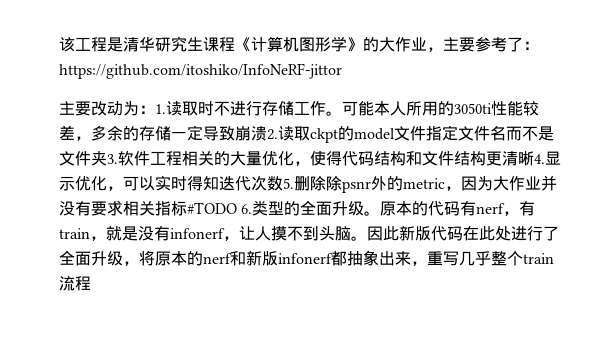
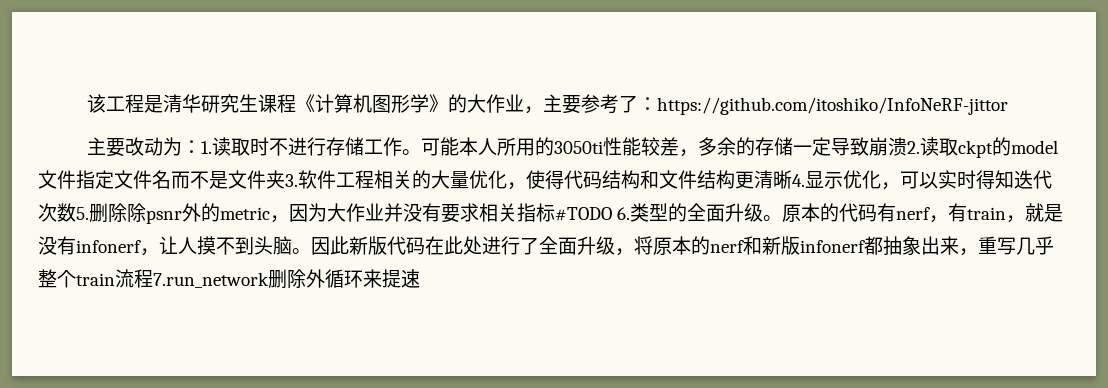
- 因此新版代码在此处进行了全面升级，将原本的nerf和新版infonerf都抽象出来，重写几乎整个train流程
+ 因此新版代码在此处进行了全面升级，将原本的nerf和新版infonerf都抽象出来，重写几乎整个train流程7.run_network删除外循环来提速

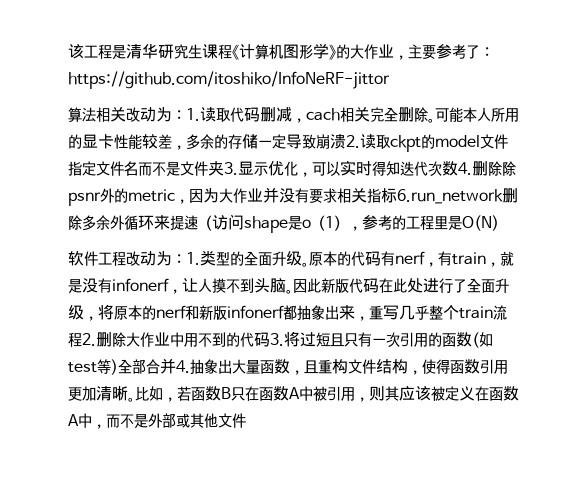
- 主要改动为：1.读取时不进行存储工作。
+ 算法相关改动为：1.读取代码删减，cach相关完全删除。
- 可能本人所用的3050ti性能较差，多余的存储一定导致崩溃2.读取ckpt的model文件指定文件名而不是文件夹3.软件工程相关的大量优化，使得代码结构和文件结构更清晰4.显示优化，可以实时得知迭代次数5.删除除psnr外的metric，因为大作业并没有要求相关指标#TODO 6.类型的全面升级。
+ 可能本人所用的显卡性能较差，多余的存储一定导致崩溃2.读取ckpt的model文件指定文件名而不是文件夹3.显示优化，可以实时得知迭代次数4.删除除psnr外的metric，因为大作业并没有要求相关指标6.run_network删除多余外循环来提速（访问shape是o（1），参考的工程里是O(N)
+ 软件工程改动为：1.类型的全面升级。
- 因此新版代码在此处进行了全面升级，将原本的nerf和新版infonerf都抽象出来，重写几乎整个train流程7.run_network删除外循环来提速
+ 因此新版代码在此处进行了全面升级，将原本的nerf和新版infonerf都抽象出来，重写几乎整个train流程2.删除大作业中用不到的代码3.将过短且只有一次引用的函数(如test等)全部合并4.抽象出大量函数，且重构文件结构，使得函数引用更加清晰。比如，若函数B只在函数A中被引用，则其应该被定义在函数A中，而不是外部或其他文件

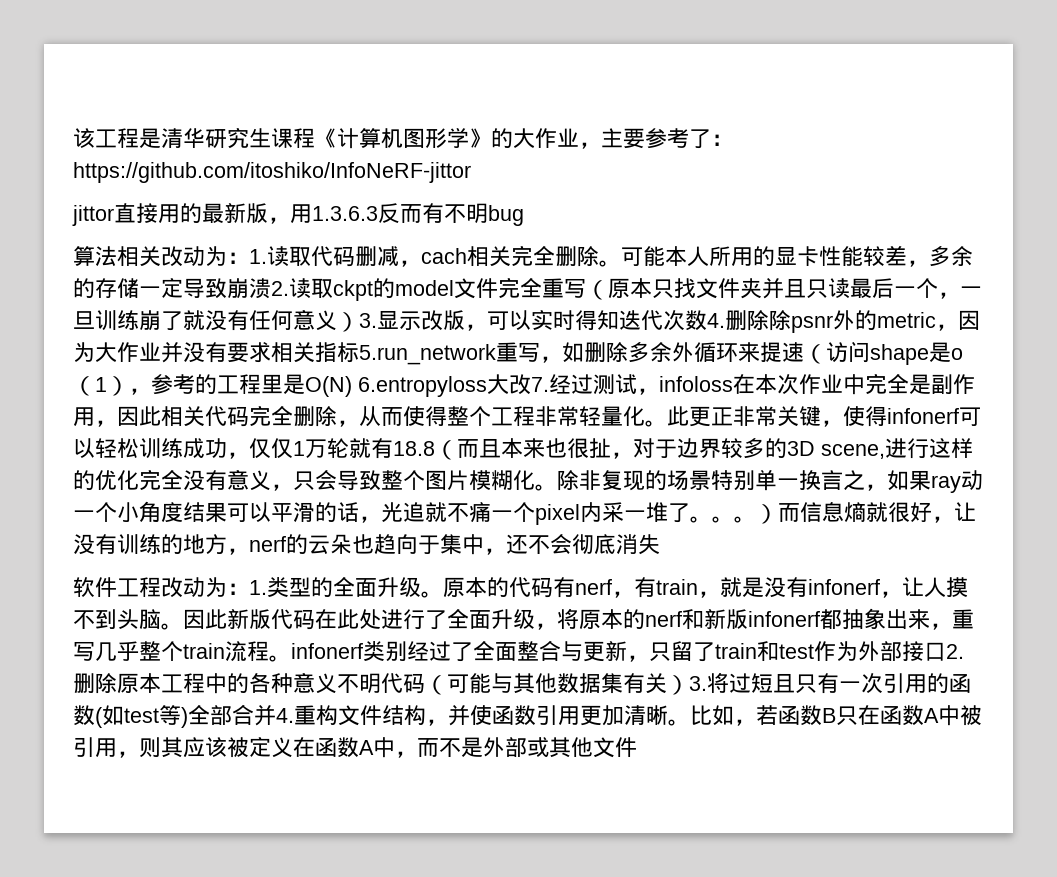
+ jittor直接用的最新版，用1.3.6.3反而有不明bug
- 可能本人所用的显卡性能较差，多余的存储一定导致崩溃2.读取ckpt的model文件指定文件名而不是文件夹3.显示优化，可以实时得知迭代次数4.删除除psnr外的metric，因为大作业并没有要求相关指标6.run_network删除多余外循环来提速（访问shape是o（1），参考的工程里是O(N)
+ 可能本人所用的显卡性能较差，多余的存储一定导致崩溃2.读取ckpt的model文件完全重写（原本只找文件夹并且只读最后一个，一旦训练崩了就没有任何意义）3.显示改版，可以实时得知迭代次数4.删除除psnr外的metric，因为大作业并没有要求相关指标5.run_network重写，如删除多余外循环来提速（访问shape是o（1），参考的工程里是O(N) 6.entropyloss大改7.经过测试，infoloss在本次作业中完全是副作用，因此相关代码完全删除，从而使得整个工程非常轻量化。此更正非常关键，使得infonerf可以轻松训练成功，仅仅1万轮就有18.8（而且本来也很扯，对于边界较多的3D scene,进行这样的优化完全没有意义，只会导致整个图片模糊化。除非复现的场景特别单一换言之，如果ray动一个小角度结果可以平滑的话，光追就不痛一个pixel内采一堆了。。。）而信息熵就很好，让没有训练的地方，nerf的云朵也趋向于集中，还不会彻底消失
- 因此新版代码在此处进行了全面升级，将原本的nerf和新版infonerf都抽象出来，重写几乎整个train流程2.删除大作业中用不到的代码3.将过短且只有一次引用的函数(如test等)全部合并4.抽象出大量函数，且重构文件结构，使得函数引用更加清晰。
+ 因此新版代码在此处进行了全面升级，将原本的nerf和新版infonerf都抽象出来，重写几乎整个train流程。infonerf类别经过了全面整合与更新，只留了train和test作为外部接口2.删除原本工程中的各种意义不明代码（可能与其他数据集有关）3.将过短且只有一次引用的函数(如test等)全部合并4.重构文件结构，并使函数引用更加清晰。

